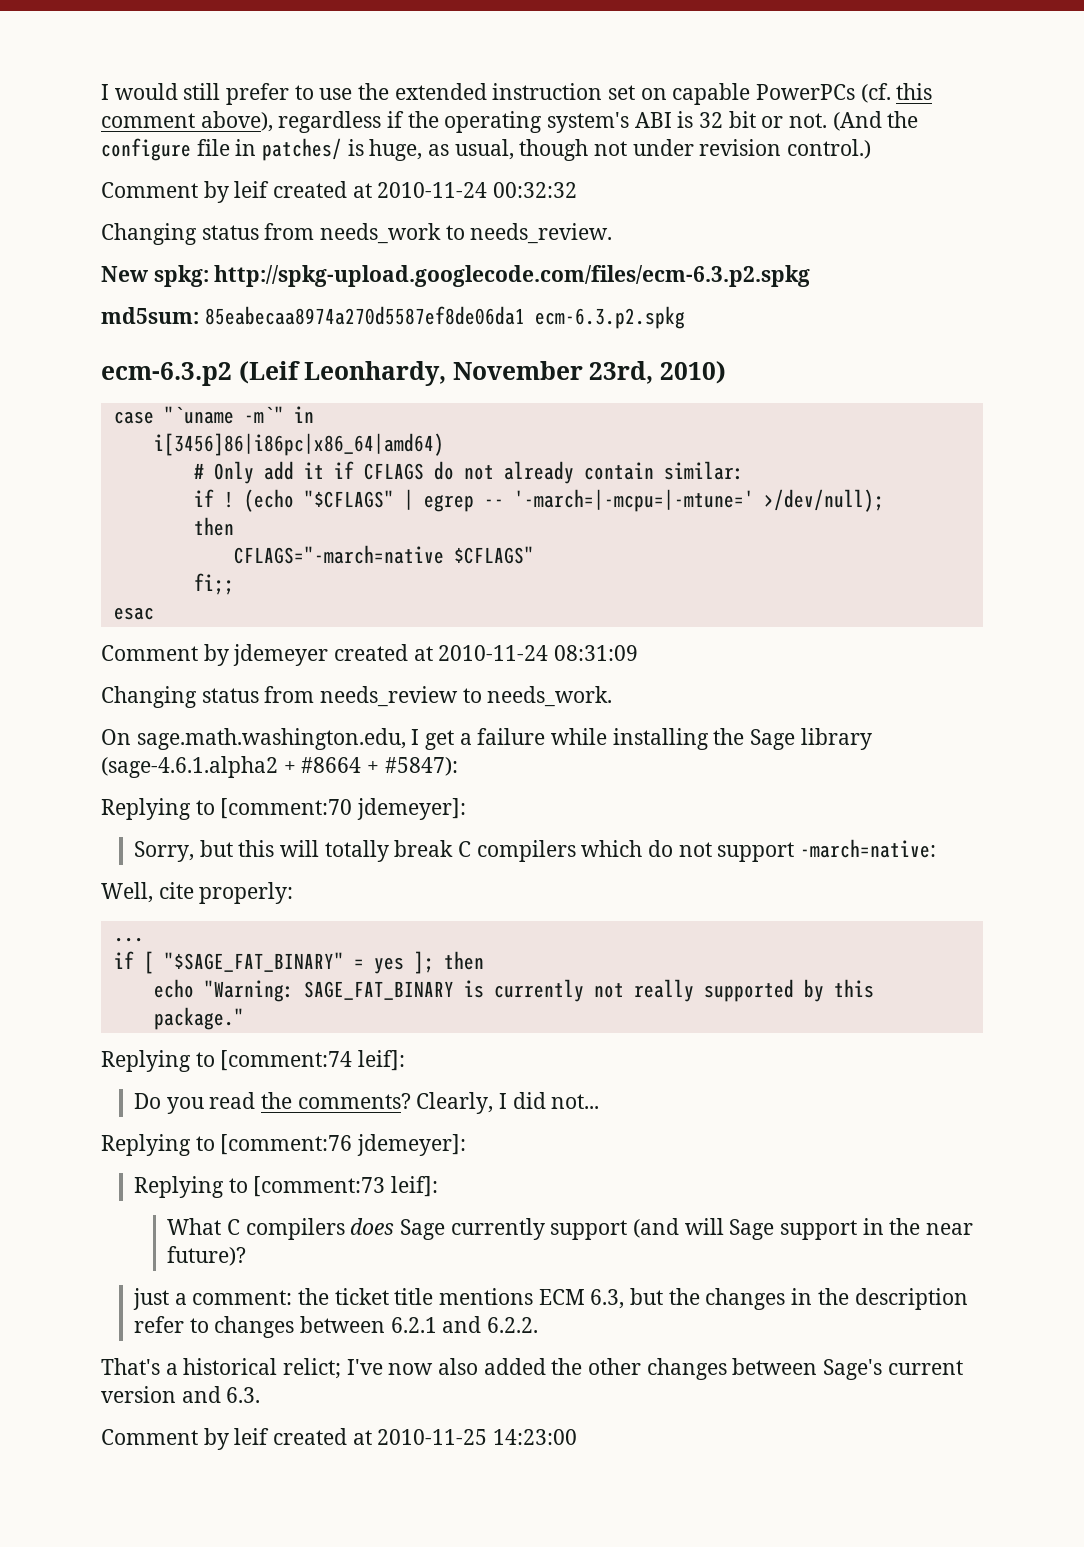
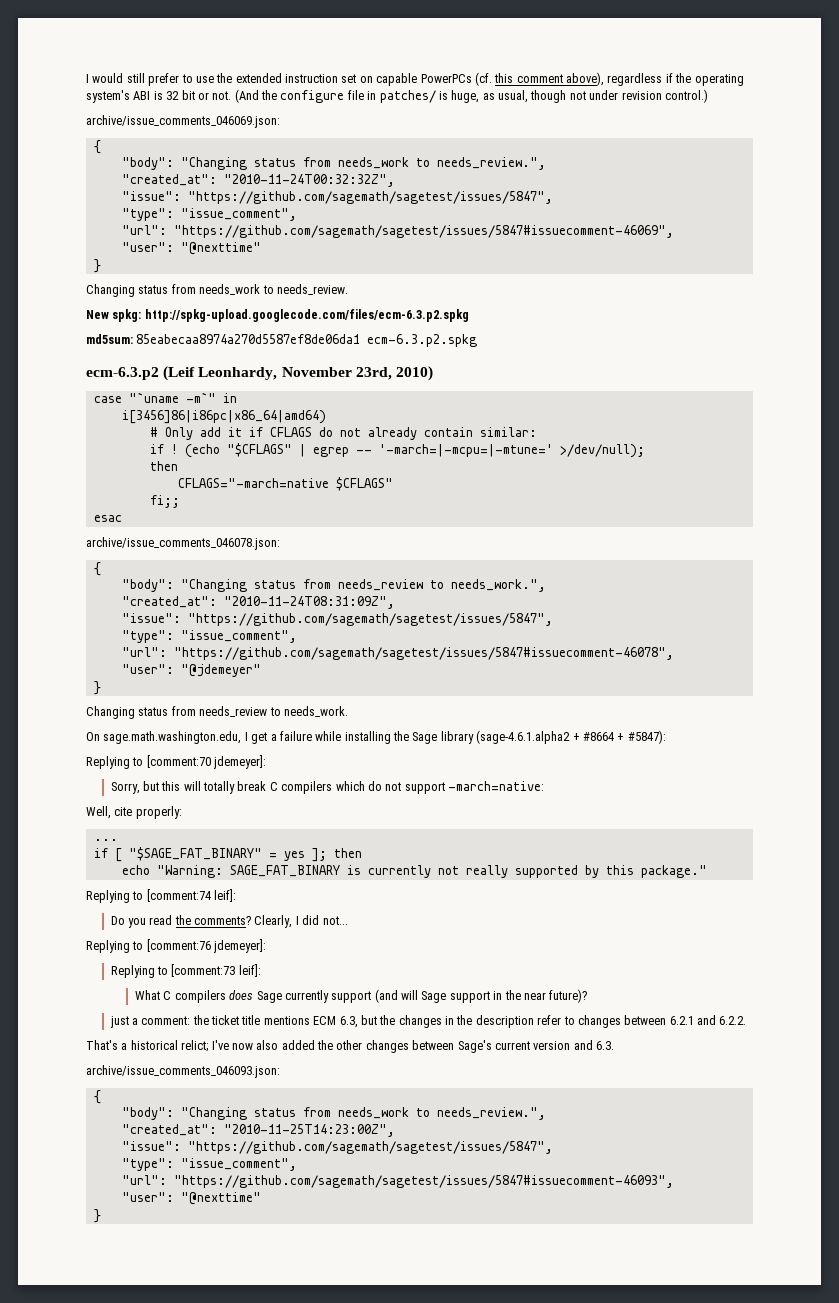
- Comment by leif created at 2010-11-24 00:32:32
+ archive/issue_comments_046069.json:
+ {
+ "body": "Changing status from needs_work to needs_review.",
+ "created_at": "2010-11-24T00:32:32Z",
+ "issue": "https://github.com/sagemath/sagetest/issues/5847",
+ "type": "issue_comment",
+ "url": "https://github.com/sagemath/sagetest/issues/5847#issuecomment-46069",
+ "user": "@nexttime"
+ }
- Comment by jdemeyer created at 2010-11-24 08:31:09
+ archive/issue_comments_046078.json:
+ {
+ "body": "Changing status from needs_review to needs_work.",
+ "created_at": "2010-11-24T08:31:09Z",
+ "issue": "https://github.com/sagemath/sagetest/issues/5847",
+ "type": "issue_comment",
+ "url": "https://github.com/sagemath/sagetest/issues/5847#issuecomment-46078",
+ "user": "@jdemeyer"
+ }
- Comment by leif created at 2010-11-25 14:23:00
+ archive/issue_comments_046093.json:
+ {
+ "body": "Changing status from needs_work to needs_review.",
+ "created_at": "2010-11-25T14:23:00Z",
+ "issue": "https://github.com/sagemath/sagetest/issues/5847",
+ "type": "issue_comment",
+ "url": "https://github.com/sagemath/sagetest/issues/5847#issuecomment-46093",
+ "user": "@nexttime"
+ }

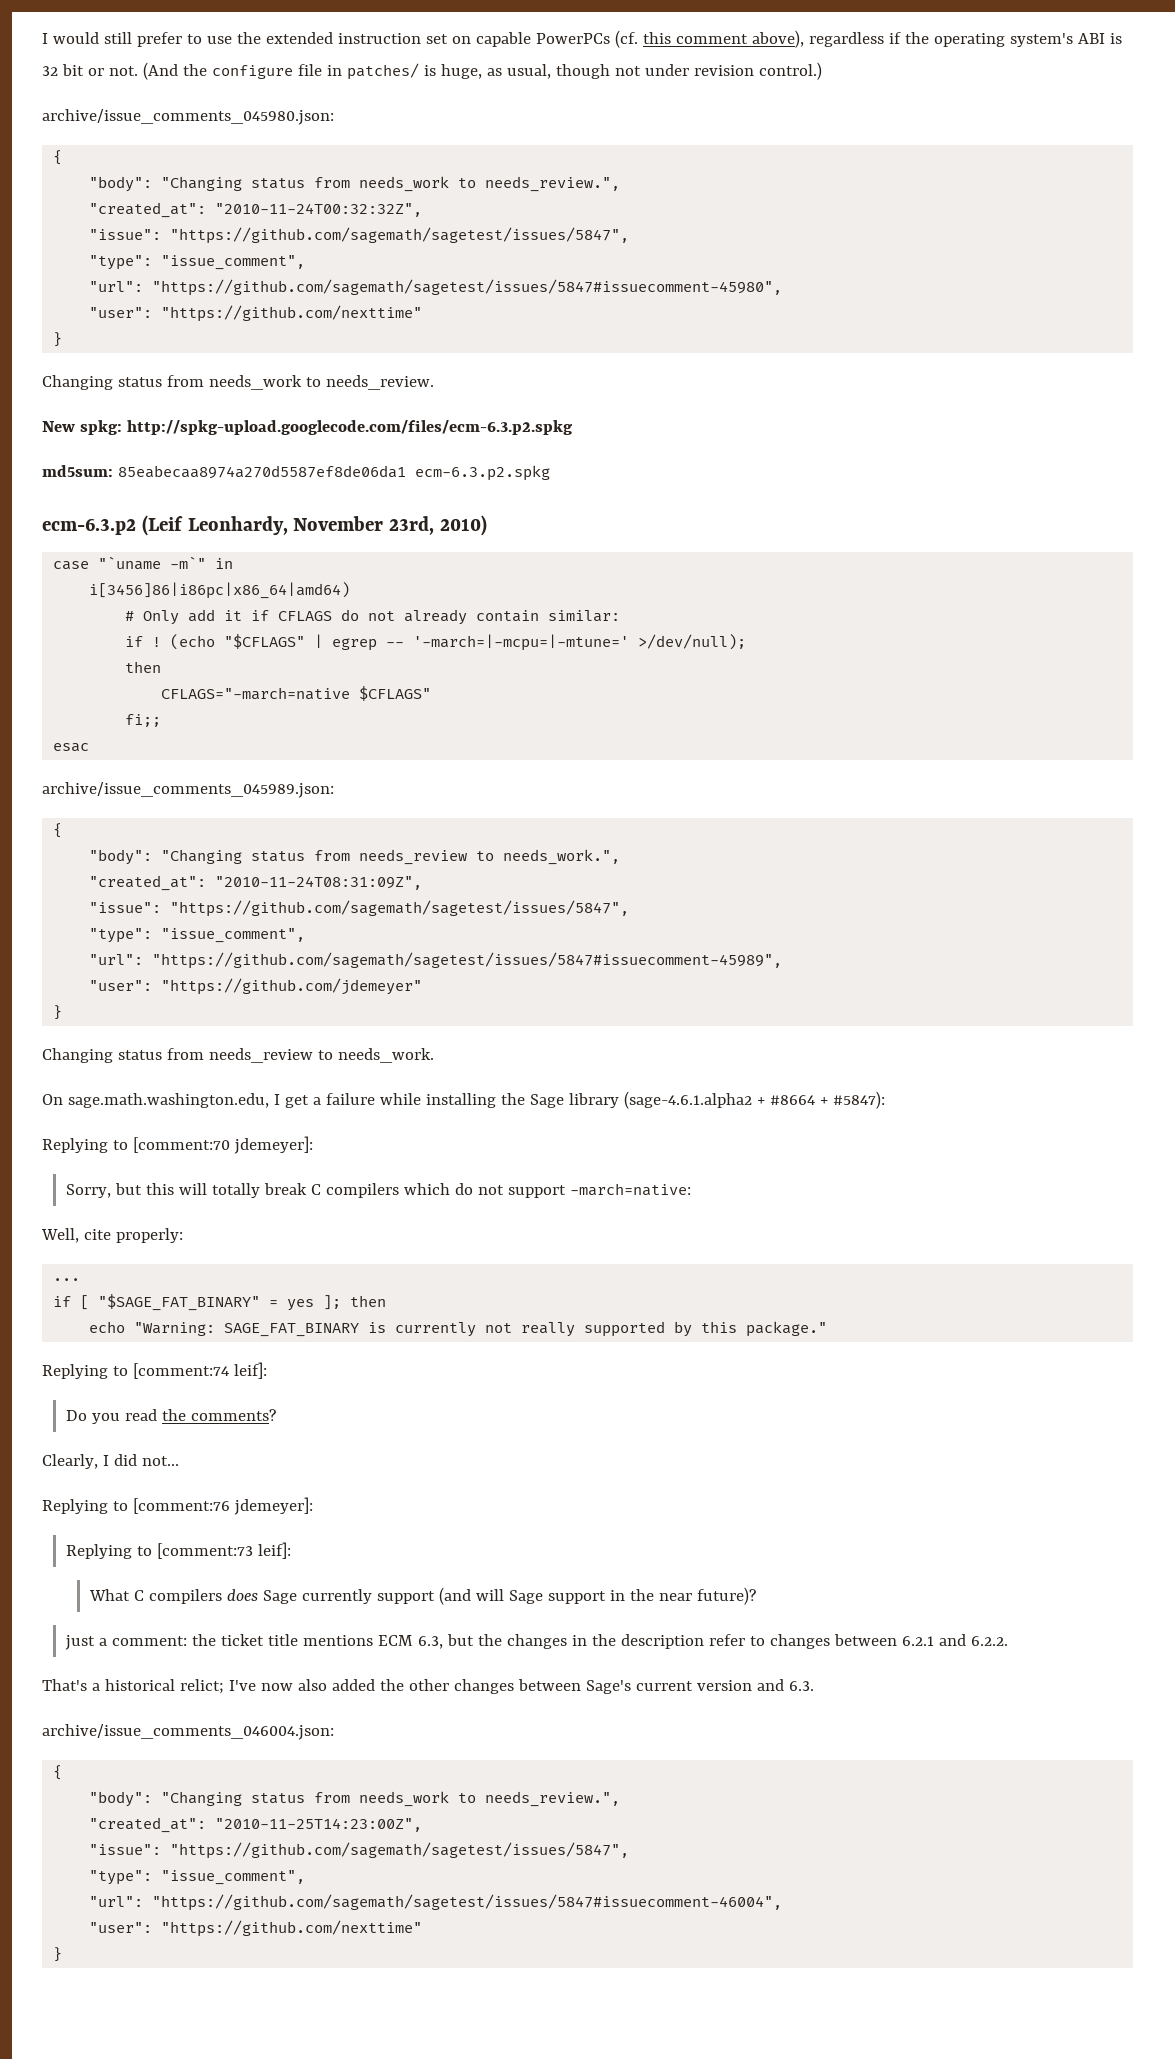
- archive/issue_comments_046069.json:
+ archive/issue_comments_045980.json:
- "url": "https://github.com/sagemath/sagetest/issues/5847#issuecomment-46069",
- "user": "@nexttime"
+ "url": "https://github.com/sagemath/sagetest/issues/5847#issuecomment-45980",
+ "user": "https://github.com/nexttime"
- archive/issue_comments_046078.json:
+ archive/issue_comments_045989.json:
- "url": "https://github.com/sagemath/sagetest/issues/5847#issuecomment-46078",
- "user": "@jdemeyer"
+ "url": "https://github.com/sagemath/sagetest/issues/5847#issuecomment-45989",
+ "user": "https://github.com/jdemeyer"
- Do you read the comments? Clearly, I did not...
+ Do you read the comments?
+ Clearly, I did not...
- archive/issue_comments_046093.json:
+ archive/issue_comments_046004.json:
- "url": "https://github.com/sagemath/sagetest/issues/5847#issuecomment-46093",
- "user": "@nexttime"
+ "url": "https://github.com/sagemath/sagetest/issues/5847#issuecomment-46004",
+ "user": "https://github.com/nexttime"

